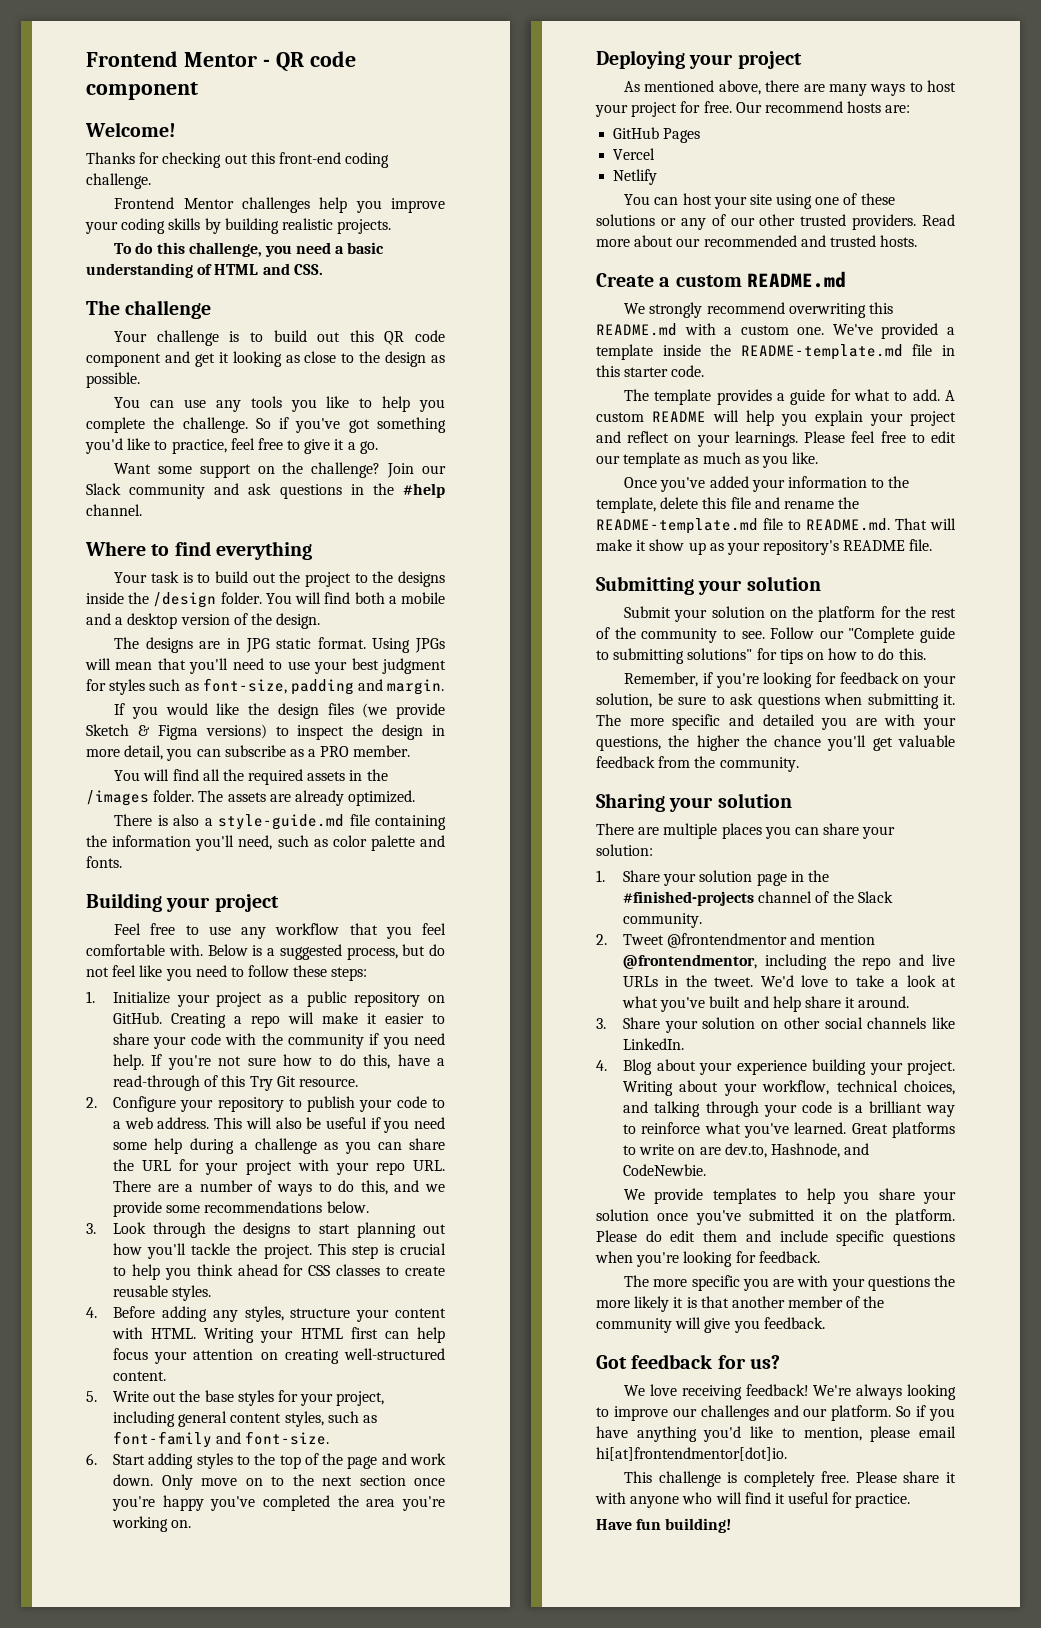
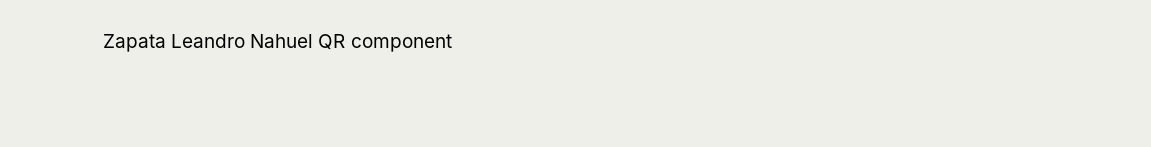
- Frontend Mentor - QR code component
- Welcome!
- Thanks for checking out this front-end coding challenge.
- Frontend Mentor challenges help you improve your coding skills by building realistic projects.
- To do this challenge, you need a basic understanding of HTML and CSS.
- The challenge
- Your challenge is to build out this QR code component and get it looking as close to the design as possible.
- You can use any tools you like to help you complete the challenge. So if you've got something you'd like to practice, feel free to give it a go.
- Want some support on the challenge? Join our Slack community and ask questions in the #help channel.
- Where to find everything
- Your task is to build out the project to the designs inside the /design folder. You will find both a mobile and a desktop version of the design.
- The designs are in JPG static format. Using JPGs will mean that you'll need to use your best judgment for styles such as font-size, padding and margin.
- If you would like the design files (we provide Sketch & Figma versions) to inspect the design in more detail, you can subscribe as a PRO member.
- You will find all the required assets in the /images folder. The assets are already optimized.
- There is also a style-guide.md file containing the information you'll need, such as color palette and fonts.
- Building your project
- Feel free to use any workflow that you feel comfortable with. Below is a suggested process, but do not feel like you need to follow these steps:
- 1. Initialize your project as a public repository on GitHub. Creating a repo will make it easier to share your code with the community if you need help. If you're not sure how to do this, have a read-through of this Try Git resource.
- 2. Configure your repository to publish your code to a web address. This will also be useful if you need some help during a challenge as you can share the URL for your project with your repo URL. There are a number of ways to do this, and we provide some recommendations below.
- 3. Look through the designs to start planning out how you'll tackle the project. This step is crucial to help you think ahead for CSS classes to create reusable styles.
- 4. Before adding any styles, structure your content with HTML. Writing your HTML first can help focus your attention on creating well-structured content.
- 5. Write out the base styles for your project, including general content styles, such as font-family and font-size.
- 6. Start adding styles to the top of the page and work down. Only move on to the next section once you're happy you've completed the area you're working on.
- Deploying your project
- As mentioned above, there are many ways to host your project for free. Our recommend hosts are:
- GitHub Pages
- Vercel
- Netlify
- You can host your site using one of these solutions or any of our other trusted providers. Read more about our recommended and trusted hosts.
- Create a custom README.md
- We strongly recommend overwriting this README.md with a custom one. We've provided a template inside the README-template.md file in this starter code.
- The template provides a guide for what to add. A custom README will help you explain your project and reflect on your learnings. Please feel free to edit our template as much as you like.
- Once you've added your information to the template, delete this file and rename the README-template.md file to README.md. That will make it show up as your repository's README file.
- Submitting your solution
- Submit your solution on the platform for the rest of the community to see. Follow our "Complete guide to submitting solutions" for tips on how to do this.
- Remember, if you're looking for feedback on your solution, be sure to ask questions when submitting it. The more specific and detailed you are with your questions, the higher the chance you'll get valuable feedback from the community.
- Sharing your solution
- There are multiple places you can share your solution:
- 1. Share your solution page in the #finished-projects channel of the Slack community.
- 2. Tweet @frontendmentor and mention @frontendmentor, including the repo and live URLs in the tweet. We'd love to take a look at what you've built and help share it around.
- 3. Share your solution on other social channels like LinkedIn.
- 4. Blog about your experience building your project. Writing about your workflow, technical choices, and talking through your code is a brilliant way to reinforce what you've learned. Great platforms to write on are dev.to, Hashnode, and CodeNewbie.
- We provide templates to help you share your solution once you've submitted it on the platform. Please do edit them and include specific questions when you're looking for feedback.
- The more specific you are with your questions the more likely it is that another member of the community will give you feedback.
- Got feedback for us?
- We love receiving feedback! We're always looking to improve our challenges and our platform. So if you have anything you'd like to mention, please email hi[at]frontendmentor[dot]io.
- This challenge is completely free. Please share it with anyone who will find it useful for practice.
- Have fun building!
+ Zapata Leandro Nahuel QR component

